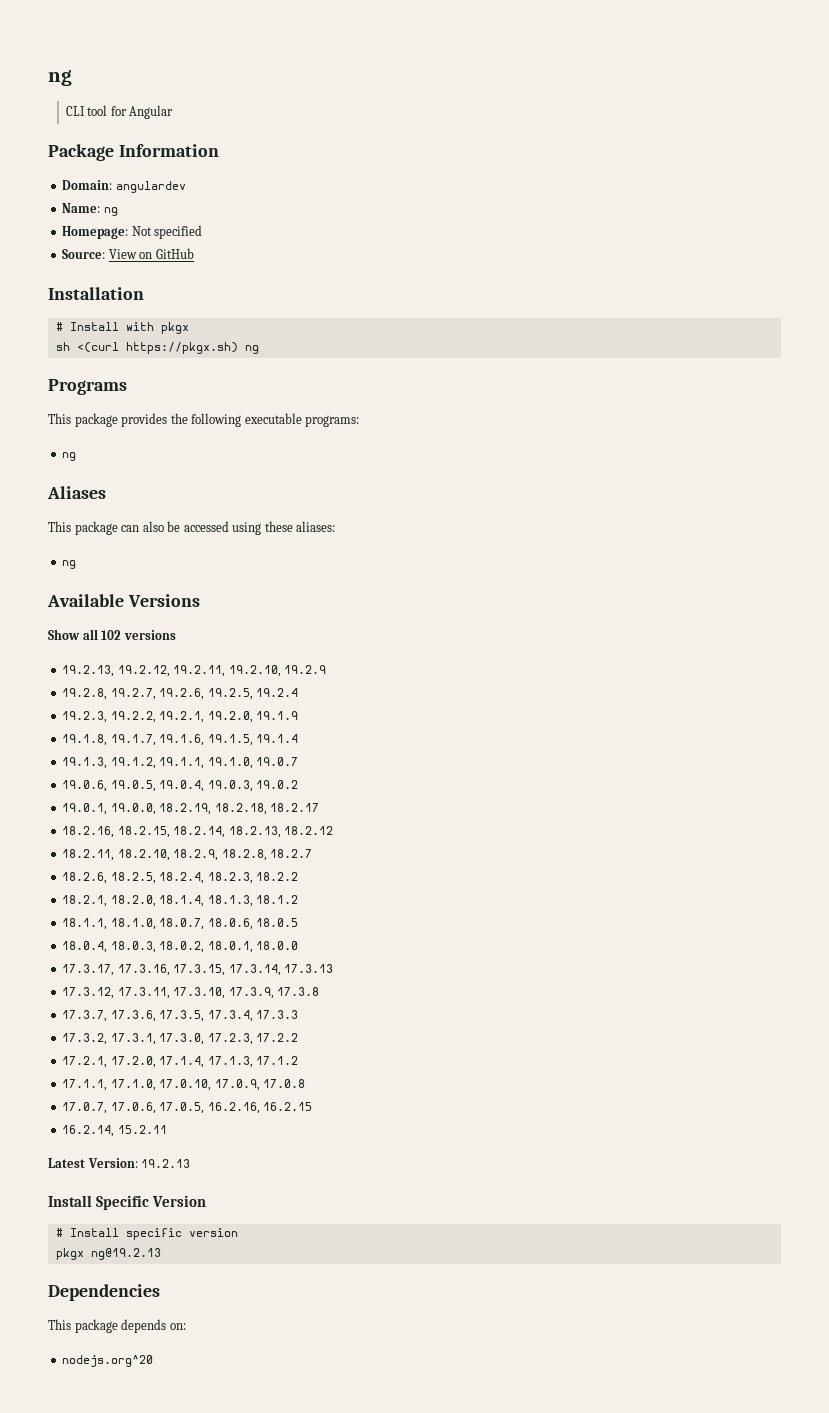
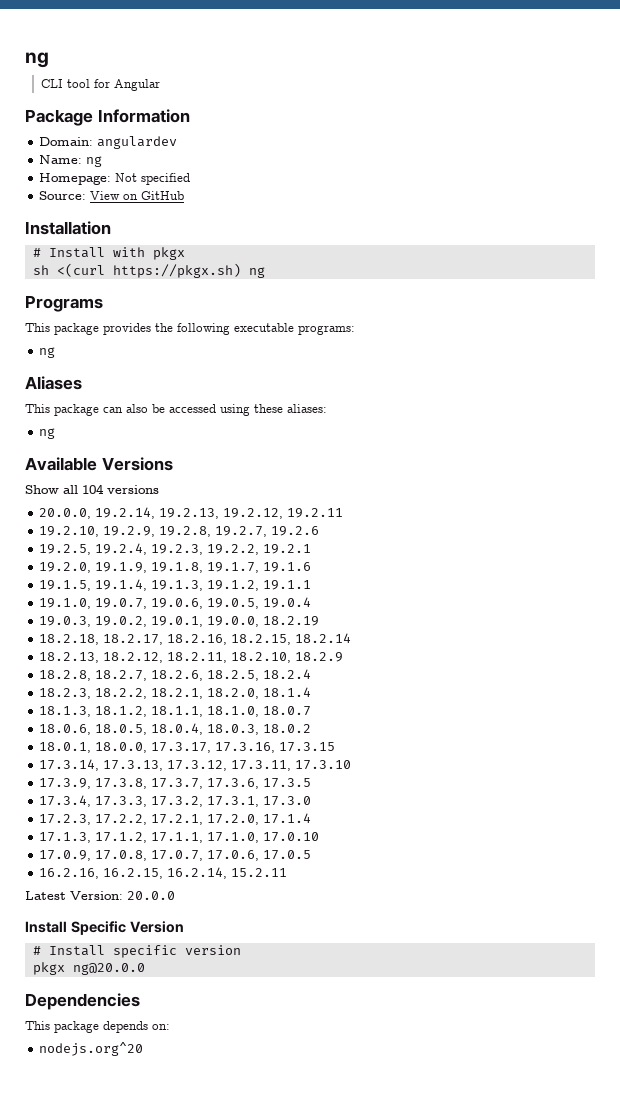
- Show all 102 versions
+ Show all 104 versions
- 19.2.13, 19.2.12, 19.2.11, 19.2.10, 19.2.9
- 19.2.8, 19.2.7, 19.2.6, 19.2.5, 19.2.4
- 19.2.3, 19.2.2, 19.2.1, 19.2.0, 19.1.9
- 19.1.8, 19.1.7, 19.1.6, 19.1.5, 19.1.4
- 19.1.3, 19.1.2, 19.1.1, 19.1.0, 19.0.7
- 19.0.6, 19.0.5, 19.0.4, 19.0.3, 19.0.2
- 19.0.1, 19.0.0, 18.2.19, 18.2.18, 18.2.17
- 18.2.16, 18.2.15, 18.2.14, 18.2.13, 18.2.12
- 18.2.11, 18.2.10, 18.2.9, 18.2.8, 18.2.7
- 18.2.6, 18.2.5, 18.2.4, 18.2.3, 18.2.2
- 18.2.1, 18.2.0, 18.1.4, 18.1.3, 18.1.2
- 18.1.1, 18.1.0, 18.0.7, 18.0.6, 18.0.5
- 18.0.4, 18.0.3, 18.0.2, 18.0.1, 18.0.0
- 17.3.17, 17.3.16, 17.3.15, 17.3.14, 17.3.13
- 17.3.12, 17.3.11, 17.3.10, 17.3.9, 17.3.8
- 17.3.7, 17.3.6, 17.3.5, 17.3.4, 17.3.3
- 17.3.2, 17.3.1, 17.3.0, 17.2.3, 17.2.2
- 17.2.1, 17.2.0, 17.1.4, 17.1.3, 17.1.2
- 17.1.1, 17.1.0, 17.0.10, 17.0.9, 17.0.8
- 17.0.7, 17.0.6, 17.0.5, 16.2.16, 16.2.15
- 16.2.14, 15.2.11
+ 20.0.0, 19.2.14, 19.2.13, 19.2.12, 19.2.11
+ 19.2.10, 19.2.9, 19.2.8, 19.2.7, 19.2.6
+ 19.2.5, 19.2.4, 19.2.3, 19.2.2, 19.2.1
+ 19.2.0, 19.1.9, 19.1.8, 19.1.7, 19.1.6
+ 19.1.5, 19.1.4, 19.1.3, 19.1.2, 19.1.1
+ 19.1.0, 19.0.7, 19.0.6, 19.0.5, 19.0.4
+ 19.0.3, 19.0.2, 19.0.1, 19.0.0, 18.2.19
+ 18.2.18, 18.2.17, 18.2.16, 18.2.15, 18.2.14
+ 18.2.13, 18.2.12, 18.2.11, 18.2.10, 18.2.9
+ 18.2.8, 18.2.7, 18.2.6, 18.2.5, 18.2.4
+ 18.2.3, 18.2.2, 18.2.1, 18.2.0, 18.1.4
+ 18.1.3, 18.1.2, 18.1.1, 18.1.0, 18.0.7
+ 18.0.6, 18.0.5, 18.0.4, 18.0.3, 18.0.2
+ 18.0.1, 18.0.0, 17.3.17, 17.3.16, 17.3.15
+ 17.3.14, 17.3.13, 17.3.12, 17.3.11, 17.3.10
+ 17.3.9, 17.3.8, 17.3.7, 17.3.6, 17.3.5
+ 17.3.4, 17.3.3, 17.3.2, 17.3.1, 17.3.0
+ 17.2.3, 17.2.2, 17.2.1, 17.2.0, 17.1.4
+ 17.1.3, 17.1.2, 17.1.1, 17.1.0, 17.0.10
+ 17.0.9, 17.0.8, 17.0.7, 17.0.6, 17.0.5
+ 16.2.16, 16.2.15, 16.2.14, 15.2.11
- Latest Version: 19.2.13
+ Latest Version: 20.0.0
- pkgx ng@19.2.13
+ pkgx ng@20.0.0

